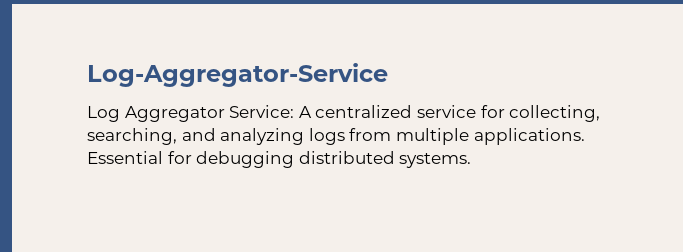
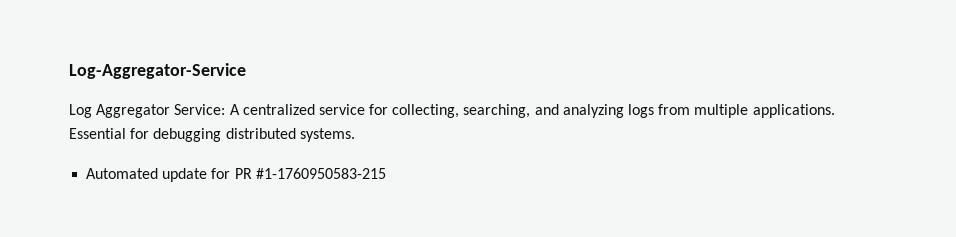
+ Automated update for PR #1-1760950583-215

